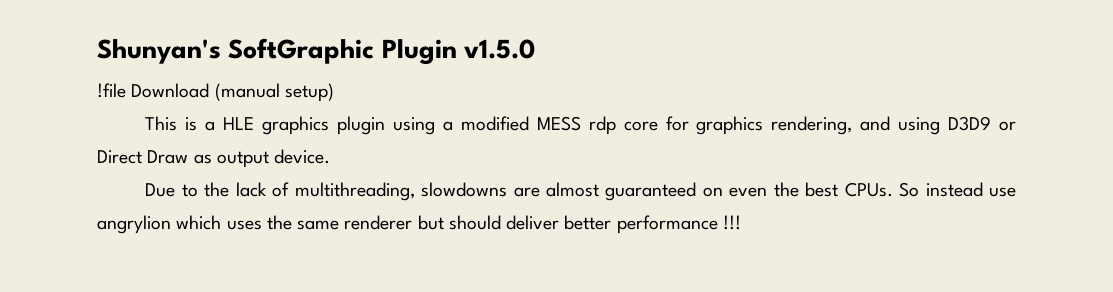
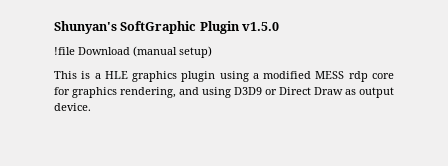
- Due to the lack of multithreading, slowdowns are almost guaranteed on even the best CPUs. So instead use angrylion which uses the same renderer but should deliver better performance !!!

